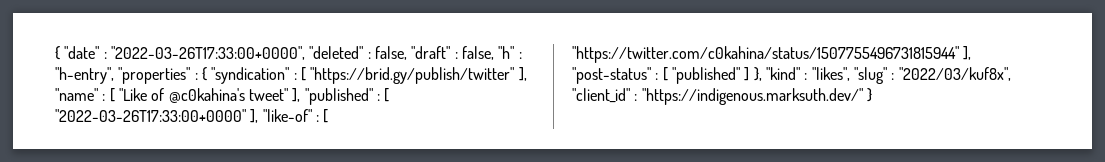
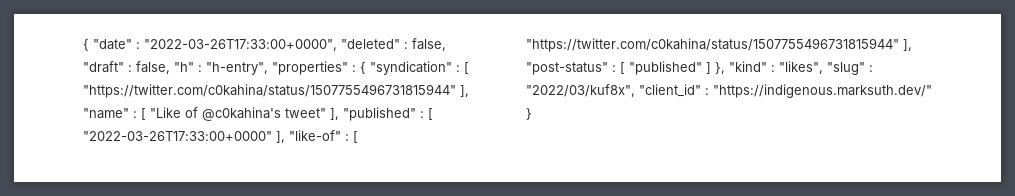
- { "date" : "2022-03-26T17:33:00+0000", "deleted" : false, "draft" : false, "h" : "h-entry", "properties" : { "syndication" : [ "https://brid.gy/publish/twitter" ], "name" : [ "Like of @c0kahina's tweet" ], "published" : [ "2022-03-26T17:33:00+0000" ], "like-of" : [ "https://twitter.com/c0kahina/status/1507755496731815944" ], "post-status" : [ "published" ] }, "kind" : "likes", "slug" : "2022/03/kuf8x", "client_id" : "https://indigenous.marksuth.dev/" }
+ { "date" : "2022-03-26T17:33:00+0000", "deleted" : false, "draft" : false, "h" : "h-entry", "properties" : { "syndication" : [ "https://twitter.com/c0kahina/status/1507755496731815944" ], "name" : [ "Like of @c0kahina's tweet" ], "published" : [ "2022-03-26T17:33:00+0000" ], "like-of" : [ "https://twitter.com/c0kahina/status/1507755496731815944" ], "post-status" : [ "published" ] }, "kind" : "likes", "slug" : "2022/03/kuf8x", "client_id" : "https://indigenous.marksuth.dev/" }

